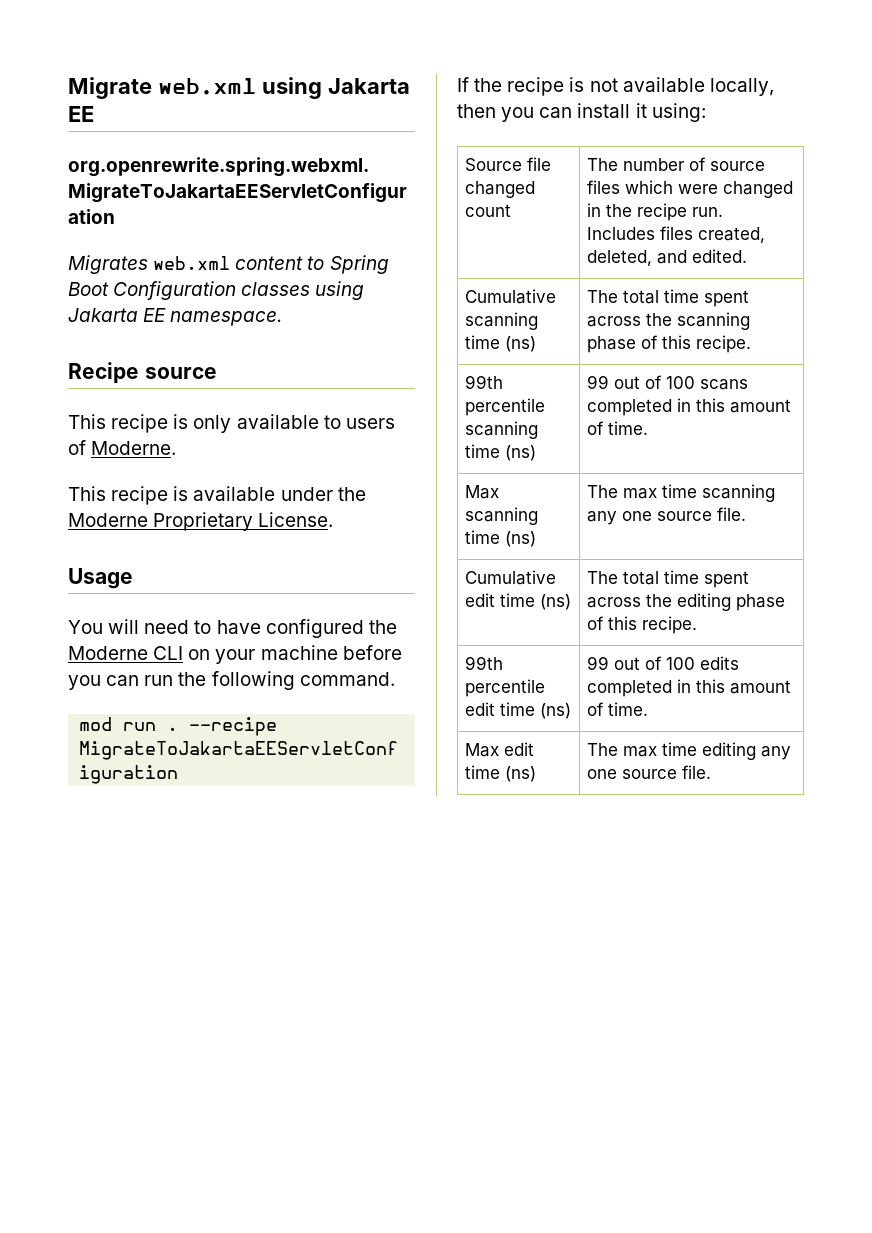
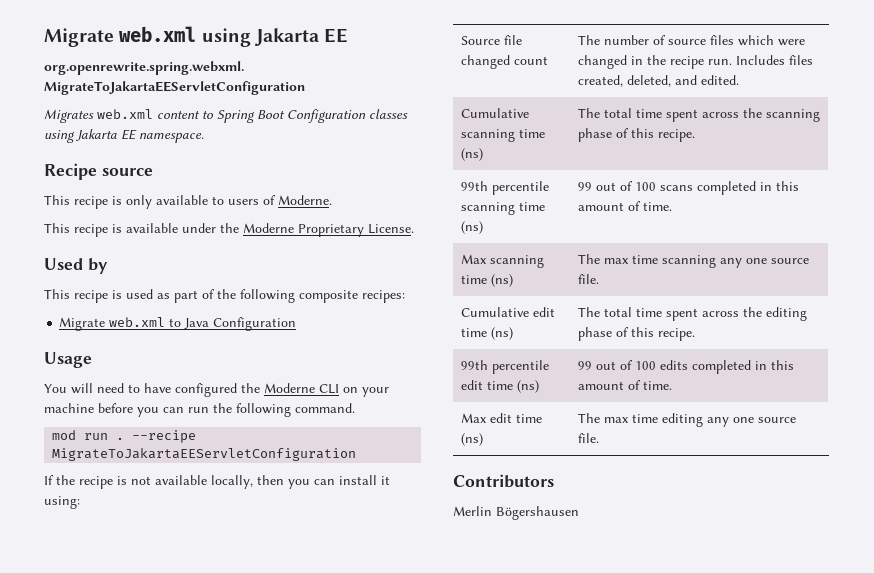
+ Used by
+ This recipe is used as part of the following composite recipes:
+ Migrate web.xml to Java Configuration
+ Contributors
+ Merlin Bögershausen

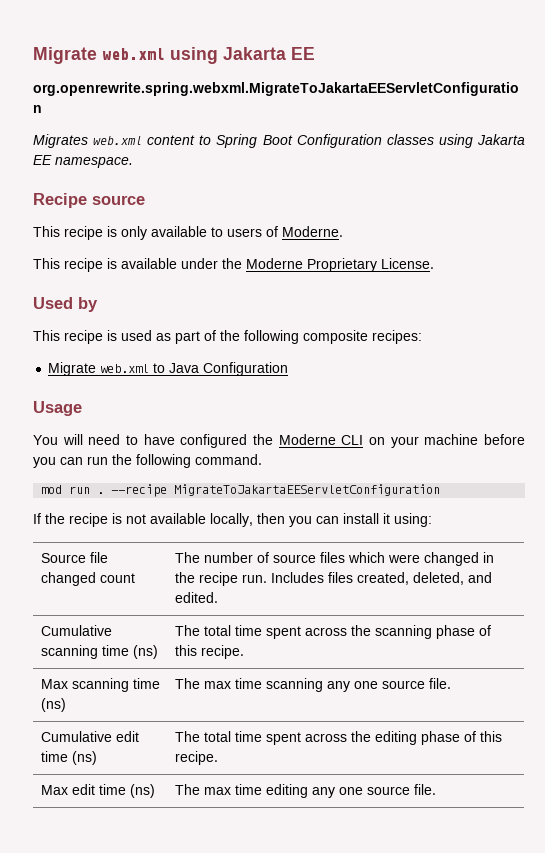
- 99th percentile scanning time (ns) | 99 out of 100 scans completed in this amount of time.
- 99th percentile edit time (ns) | 99 out of 100 edits completed in this amount of time.
- Contributors
- Merlin Bögershausen

